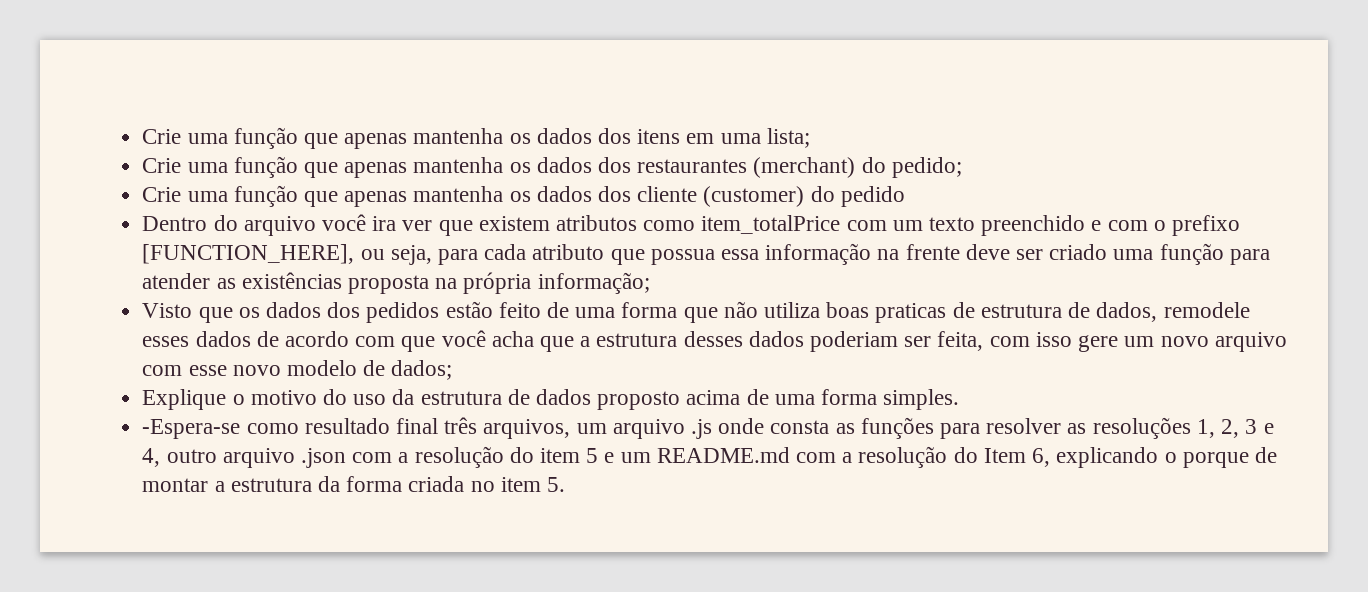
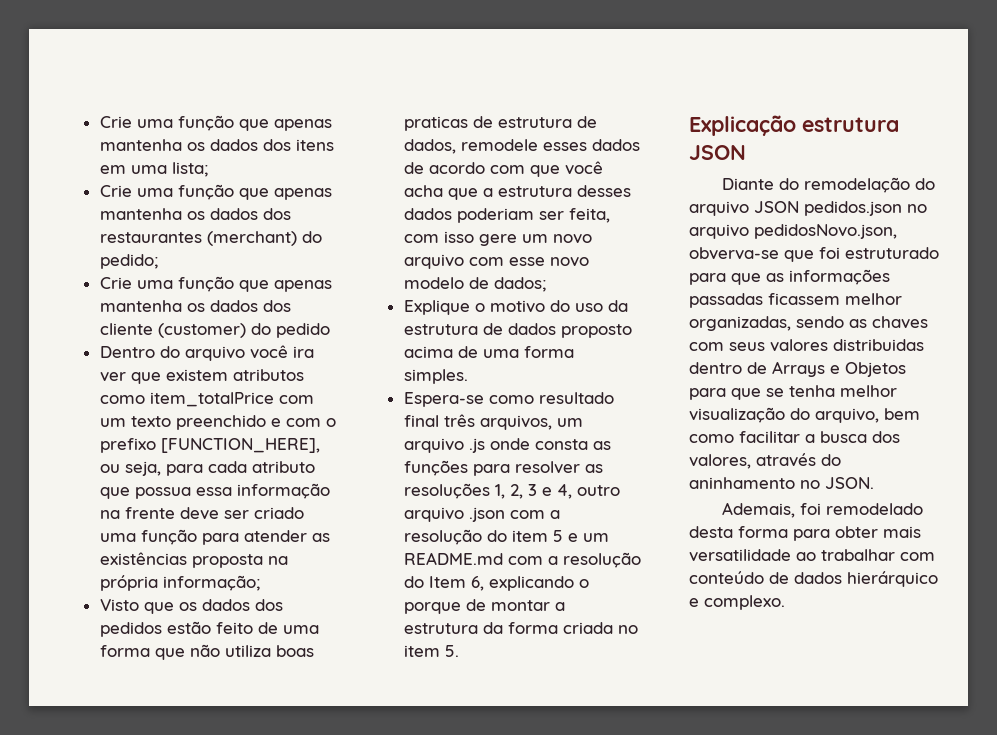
- -Espera-se como resultado final três arquivos, um arquivo .js onde consta as funções para resolver as resoluções 1, 2, 3 e 4, outro arquivo .json com a resolução do item 5 e um README.md com a resolução do Item 6, explicando o porque de montar a estrutura da forma criada no item 5.
+ Espera-se como resultado final três arquivos, um arquivo .js onde consta as funções para resolver as resoluções 1, 2, 3 e 4, outro arquivo .json com a resolução do item 5 e um README.md com a resolução do Item 6, explicando o porque de montar a estrutura da forma criada no item 5.
+ Explicação estrutura JSON
+ Diante do remodelação do arquivo JSON pedidos.json no arquivo pedidosNovo.json, obverva-se que foi estruturado para que as informações passadas ficassem melhor organizadas, sendo as chaves com seus valores distribuidas dentro de Arrays e Objetos para que se tenha melhor visualização do arquivo, bem como facilitar a busca dos valores, através do aninhamento no JSON.
+ Ademais, foi remodelado desta forma para obter mais versatilidade ao trabalhar com conteúdo de dados hierárquico e complexo.

